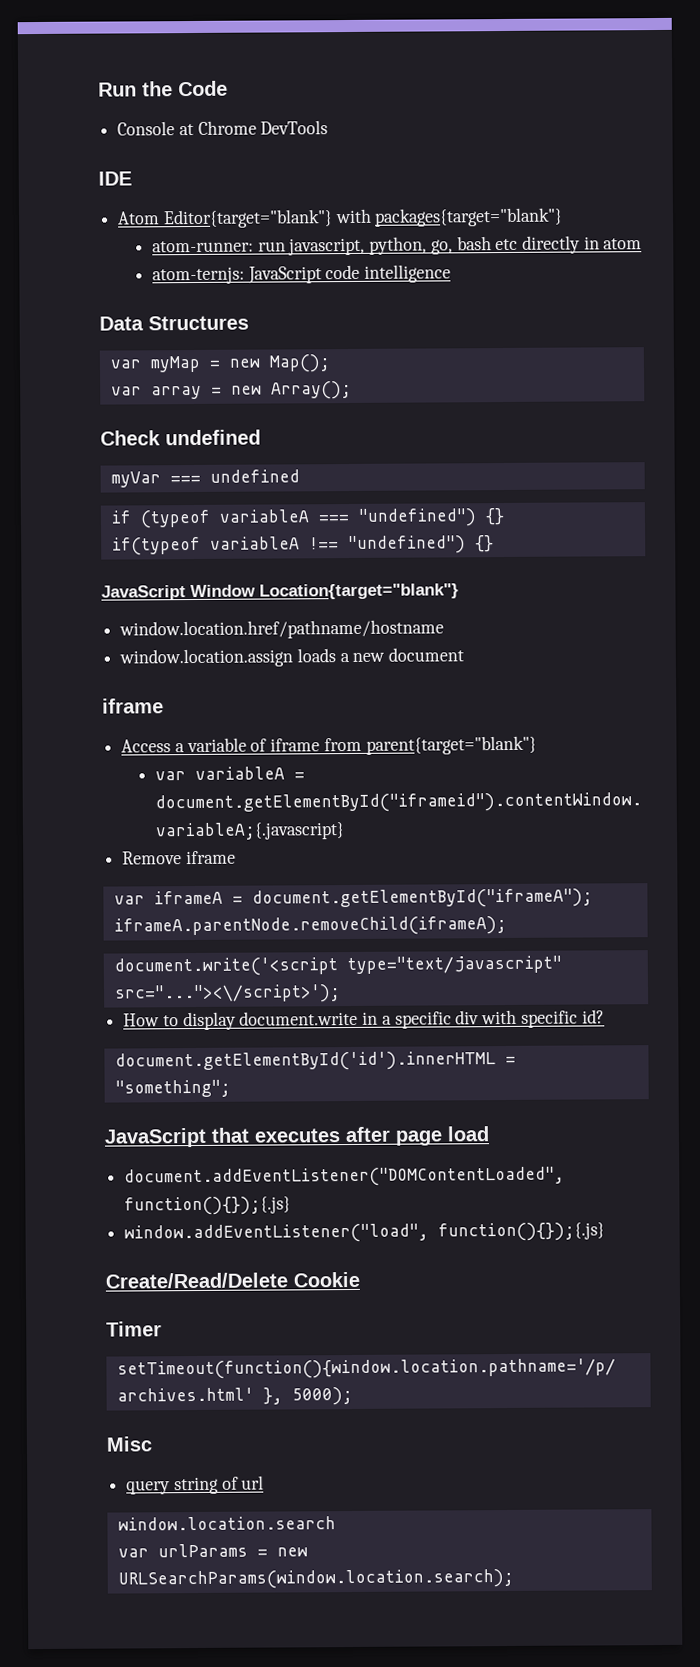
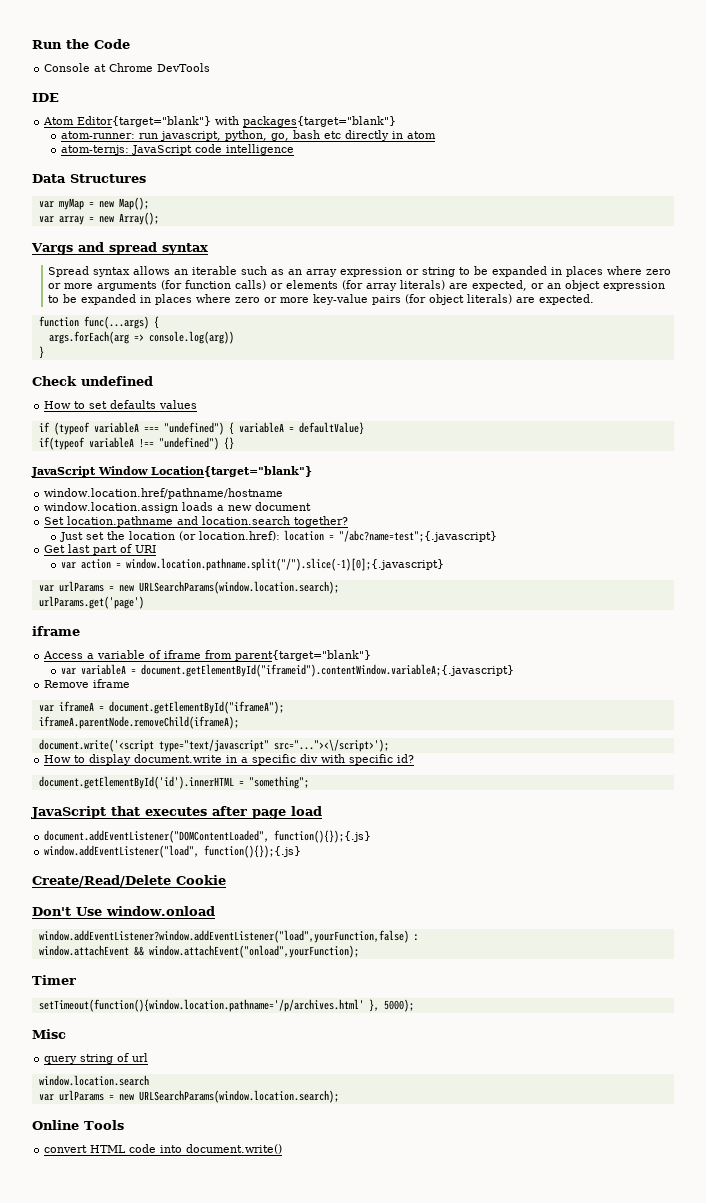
+ Vargs and spread syntax
+ Spread syntax allows an iterable such as an array expression or string to be expanded in places where zero or more arguments (for function calls) or elements (for array literals) are expected, or an object expression to be expanded in places where zero or more key-value pairs (for object literals) are expected.
+ function func(...args) {
+ args.forEach(arg => console.log(arg))
+ }
  Check undefined
- myVar === undefined
+ How to set defaults values
- if (typeof variableA === "undefined") {}
+ if (typeof variableA === "undefined") { variableA = defaultValue}
+ Set location.pathname and location.search together?
+ Just set the location (or location.href): location = "/abc?name=test";{.javascript}
+ Get last part of URI
+ var action = window.location.pathname.split("/").slice(-1)[0];{.javascript}
+ var urlParams = new URLSearchParams(window.location.search);
+ urlParams.get('page')
+ Don't Use window.onload
+ window.addEventListener?window.addEventListener("load",yourFunction,false) :
+ window.attachEvent && window.attachEvent("onload",yourFunction);
+ Online Tools
+ convert HTML code into document.write()

